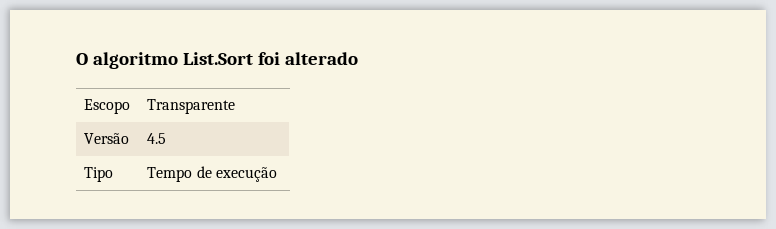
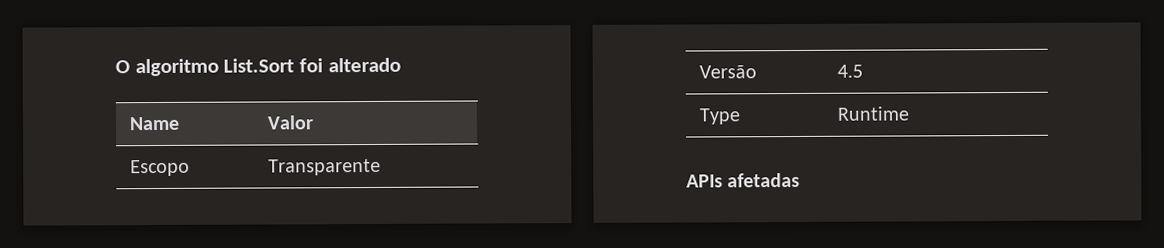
+ Name | Valor
- Tipo | Tempo de execução
+ Type | Runtime
+ APIs afetadas

